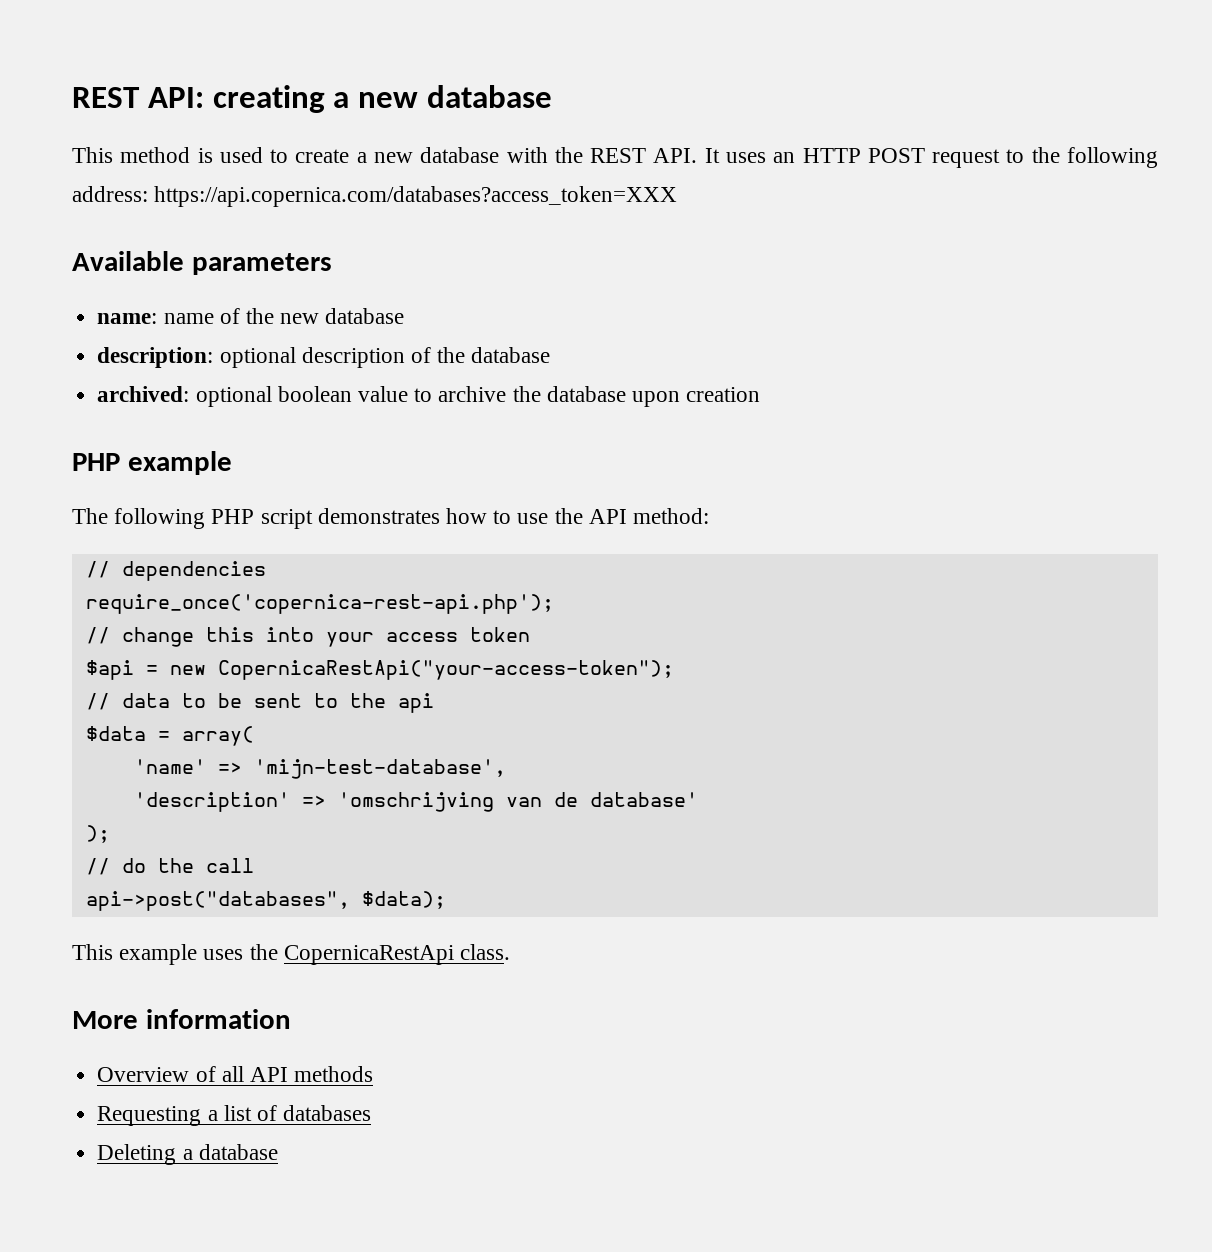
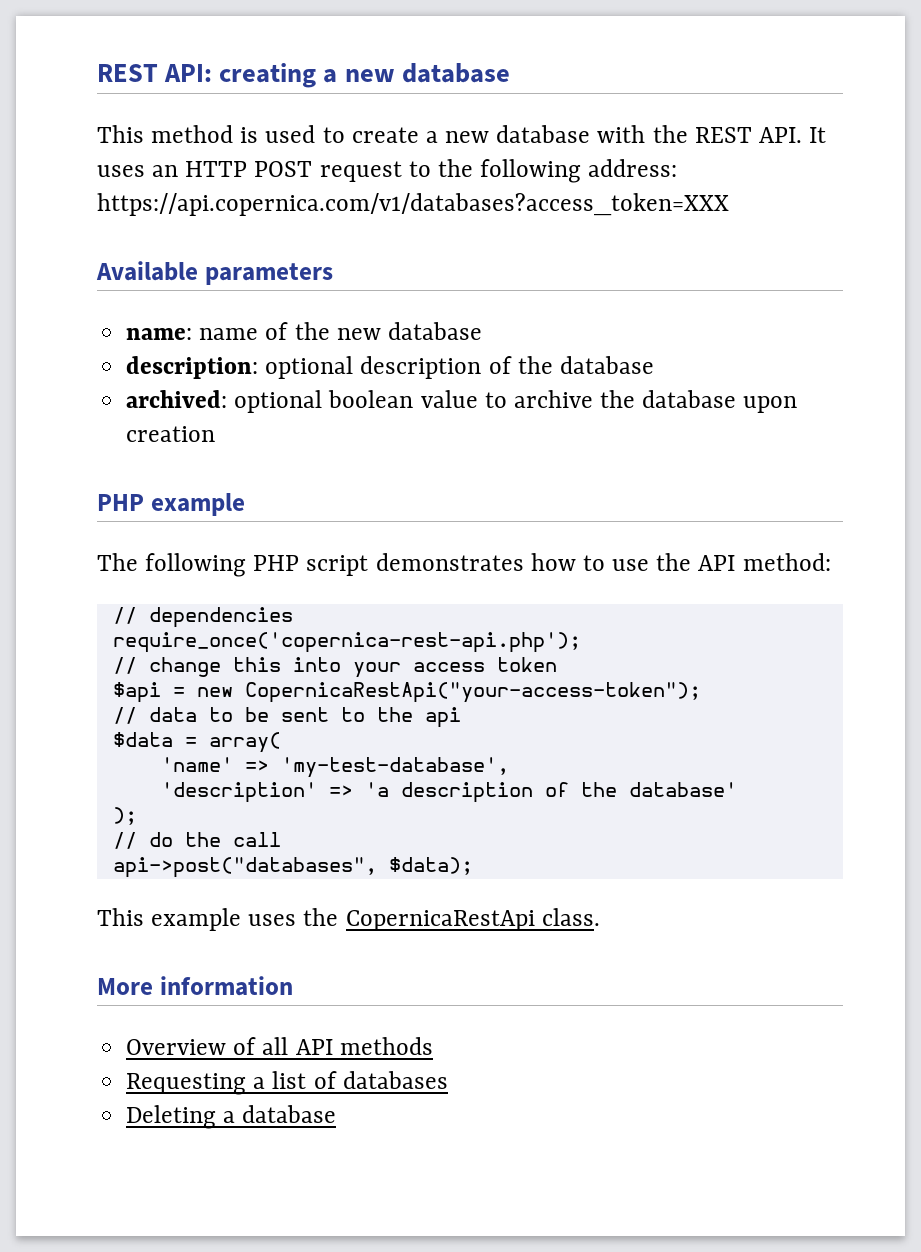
- This method is used to create a new database with the REST API. It uses an HTTP POST request to the following address: https://api.copernica.com/databases?access_token=XXX
+ This method is used to create a new database with the REST API. It uses an HTTP POST request to the following address: https://api.copernica.com/v1/databases?access_token=XXX
- 'name' => 'mijn-test-database',
+ 'name' => 'my-test-database',
- 'description' => 'omschrijving van de database'
+ 'description' => 'a description of the database'

